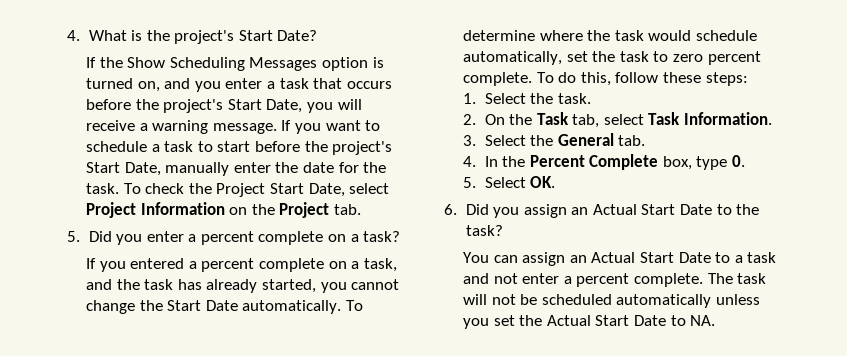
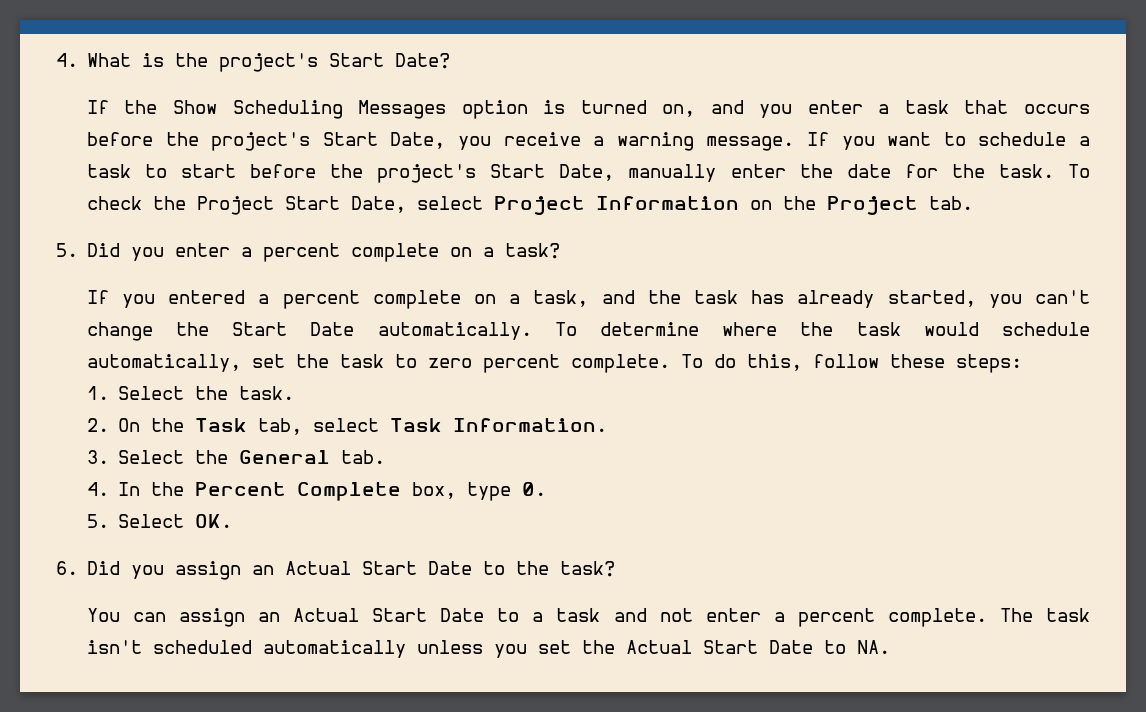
- If the Show Scheduling Messages option is turned on, and you enter a task that occurs before the project's Start Date, you will receive a warning message.
+ If the Show Scheduling Messages option is turned on, and you enter a task that occurs before the project's Start Date, you receive a warning message.
- If you entered a percent complete on a task, and the task has already started, you cannot change the Start Date automatically.
+ If you entered a percent complete on a task, and the task has already started, you can't change the Start Date automatically.
- The task will not be scheduled automatically unless you set the Actual Start Date to NA.
+ The task isn't scheduled automatically unless you set the Actual Start Date to NA.

